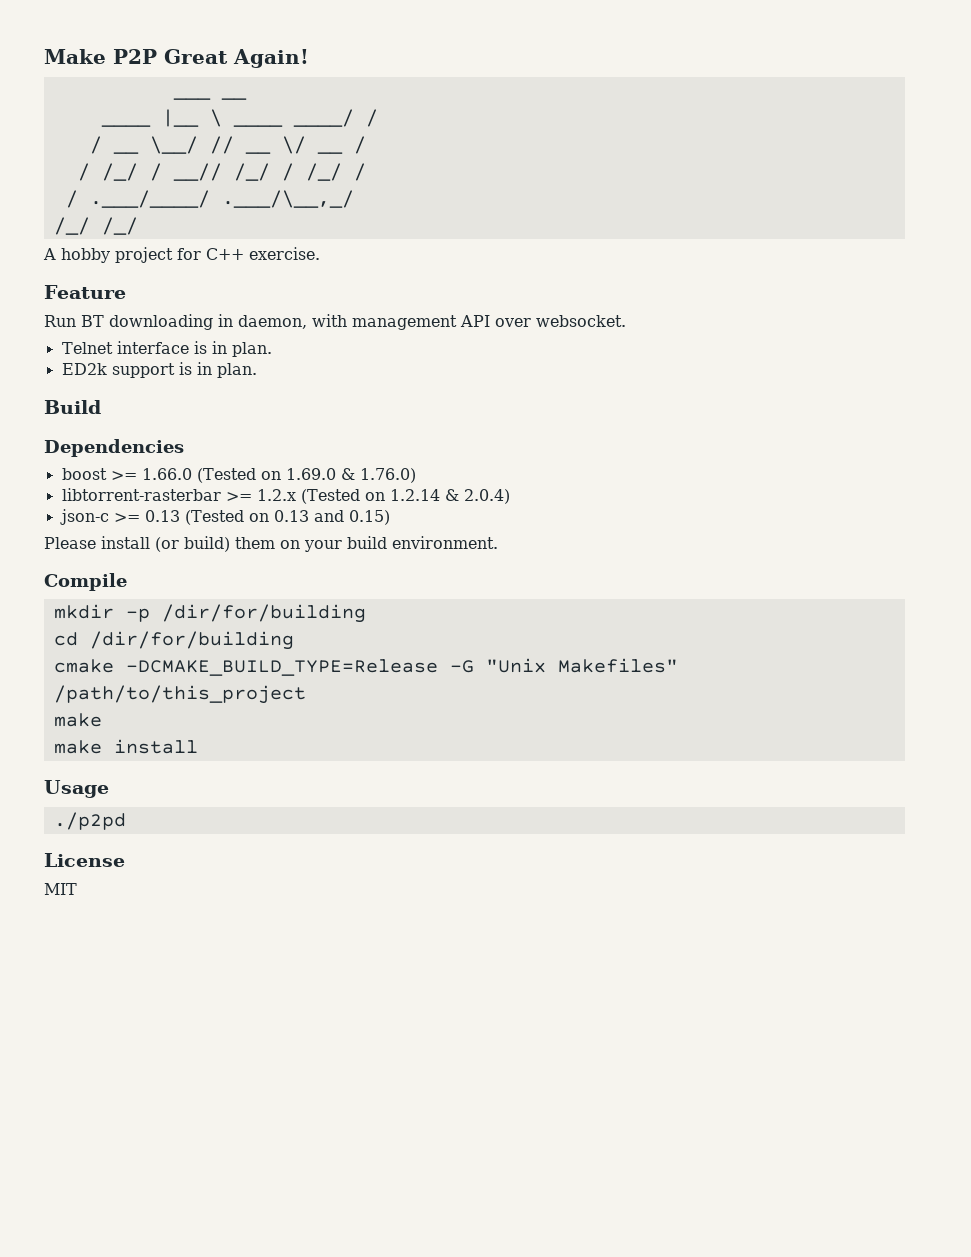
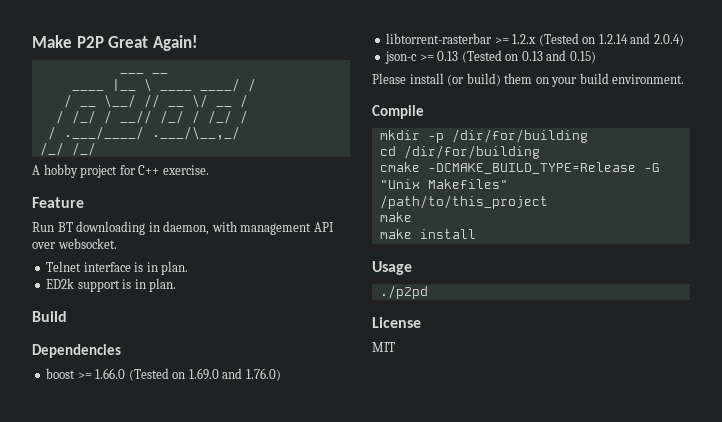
- boost >= 1.66.0 (Tested on 1.69.0 & 1.76.0)
+ boost >= 1.66.0 (Tested on 1.69.0 and 1.76.0)
- libtorrent-rasterbar >= 1.2.x (Tested on 1.2.14 & 2.0.4)
+ libtorrent-rasterbar >= 1.2.x (Tested on 1.2.14 and 2.0.4)

